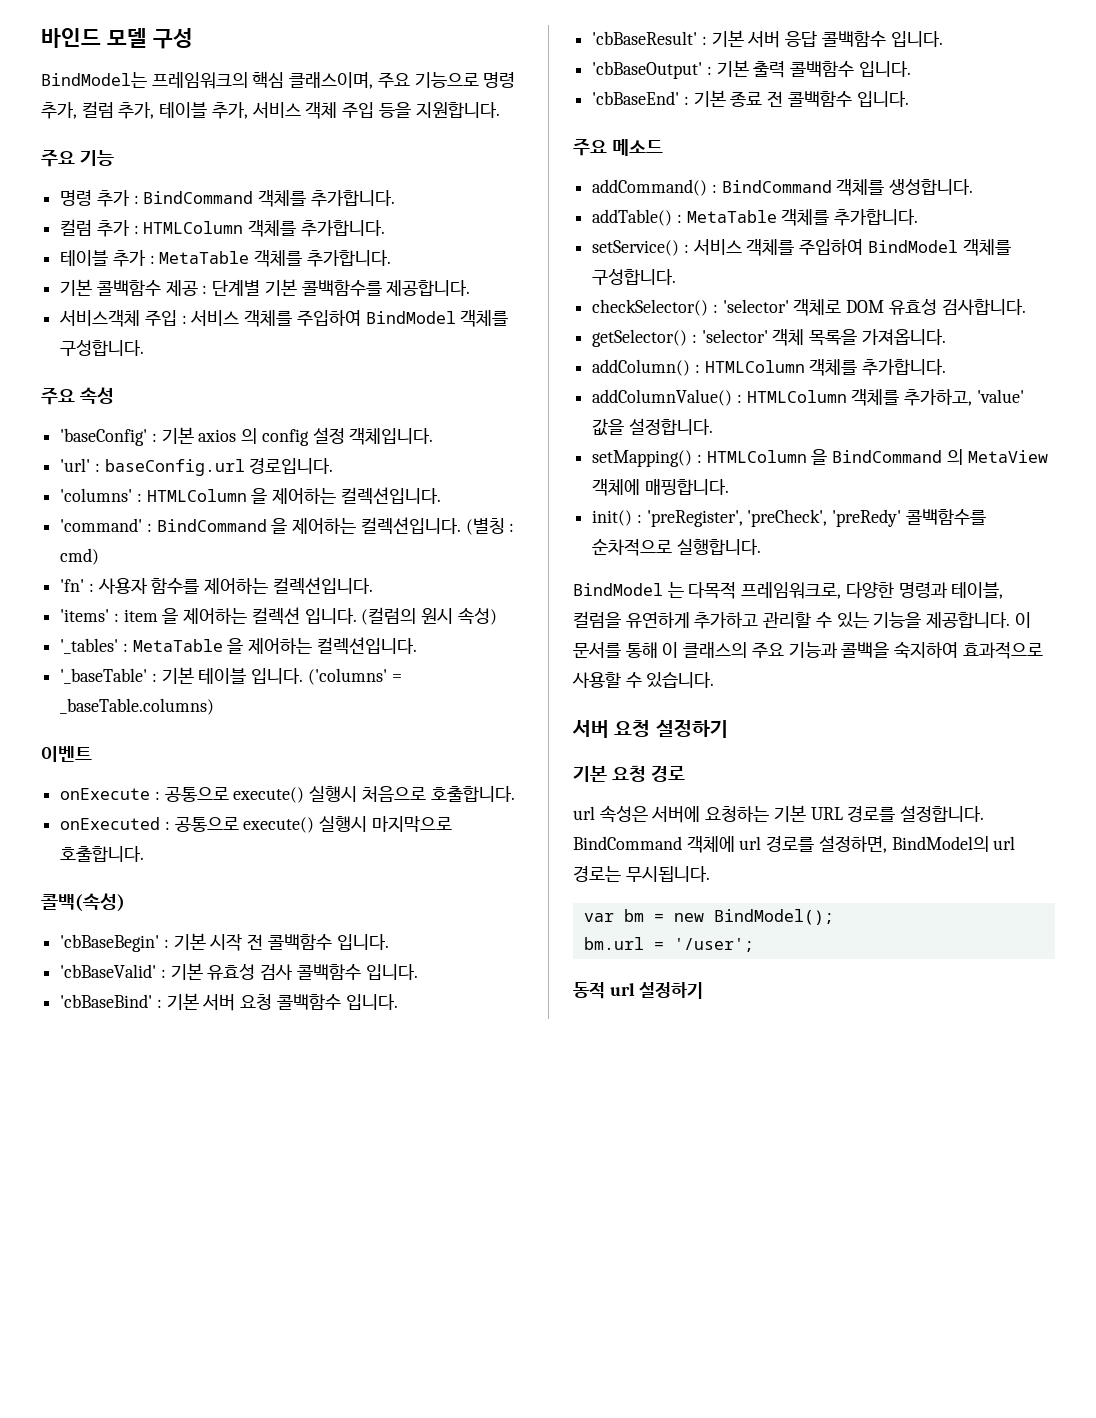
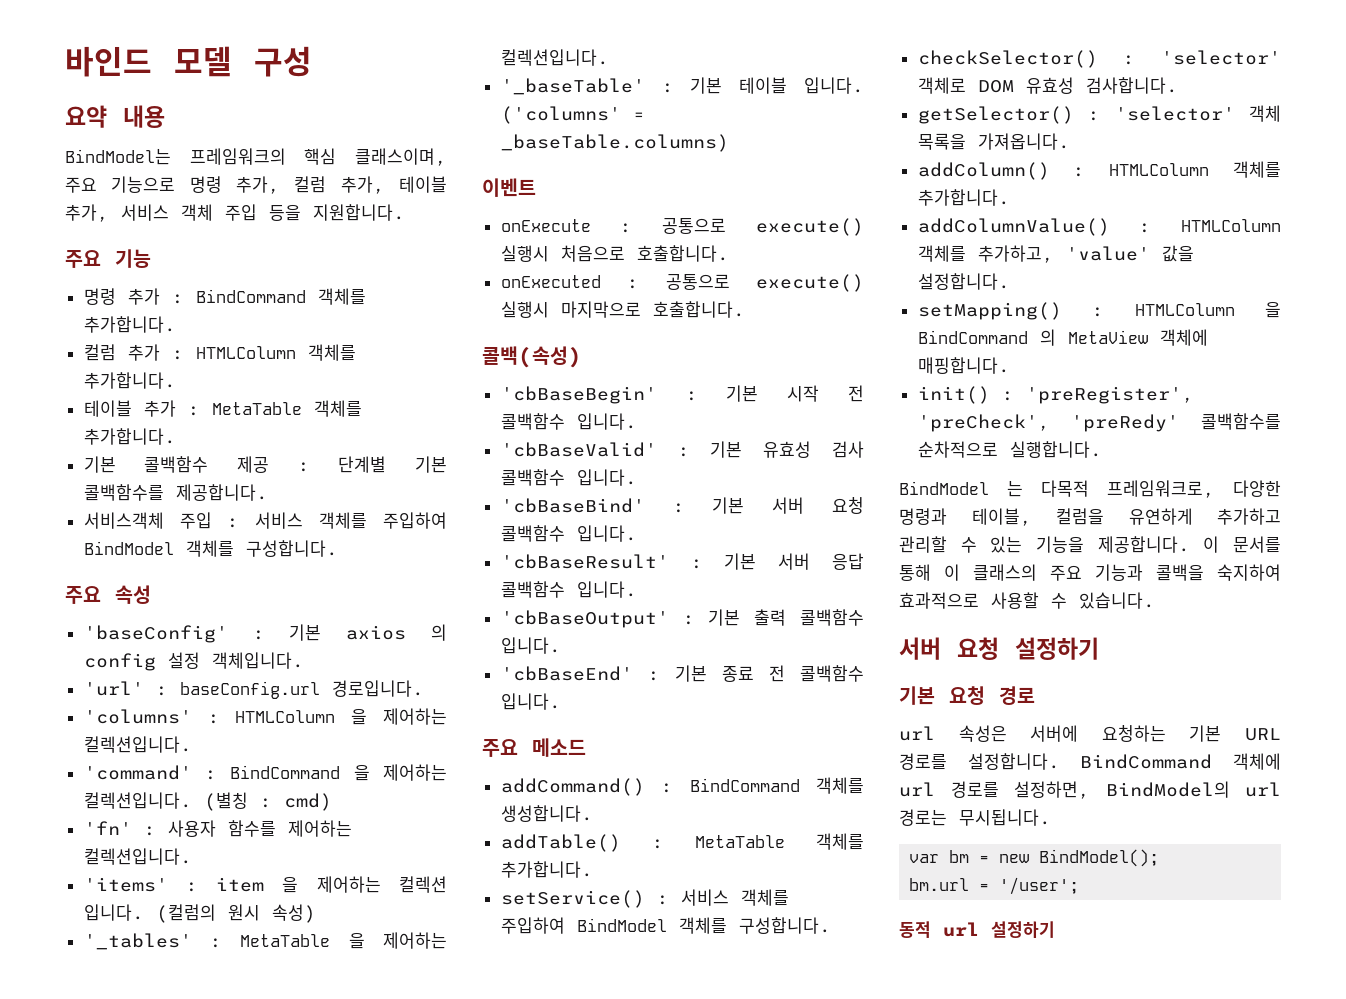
+ 요약 내용

